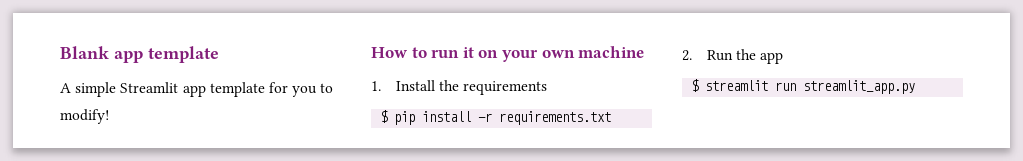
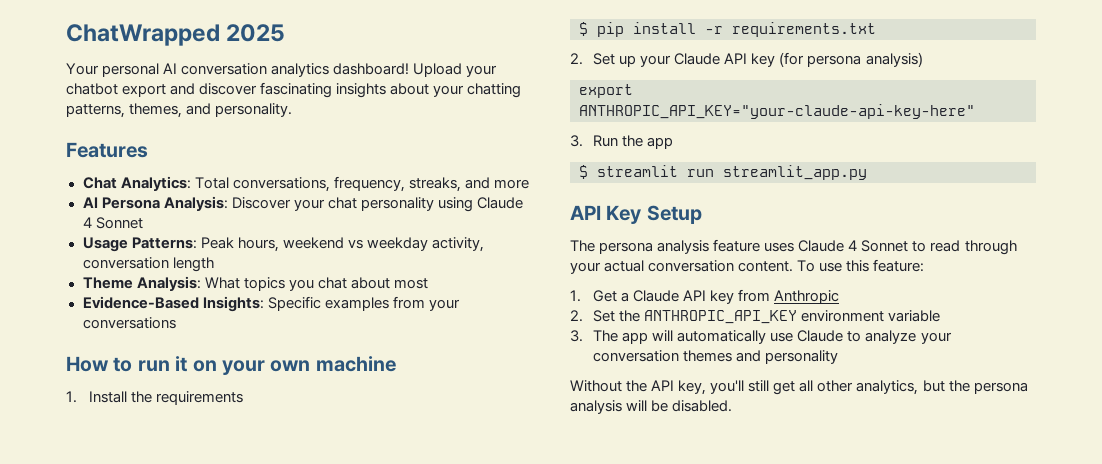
- Blank app template
- A simple Streamlit app template for you to modify!
+ ChatWrapped 2025
+ Your personal AI conversation analytics dashboard! Upload your chatbot export and discover fascinating insights about your chatting patterns, themes, and personality.
+ Features
+ Chat Analytics: Total conversations, frequency, streaks, and more
+ AI Persona Analysis: Discover your chat personality using Claude 4 Sonnet
+ Usage Patterns: Peak hours, weekend vs weekday activity, conversation length
+ Theme Analysis: What topics you chat about most
+ Evidence-Based Insights: Specific examples from your conversations
- 2. Run the app
+ 2. Set up your Claude API key (for persona analysis)
+ export ANTHROPIC_API_KEY="your-claude-api-key-here"
+ 3. Run the app
+ API Key Setup
+ The persona analysis feature uses Claude 4 Sonnet to read through your actual conversation content. To use this feature:
+ 1. Get a Claude API key from Anthropic
+ 2. Set the ANTHROPIC_API_KEY environment variable
+ 3. The app will automatically use Claude to analyze your conversation themes and personality
+ Without the API key, you'll still get all other analytics, but the persona analysis will be disabled.

